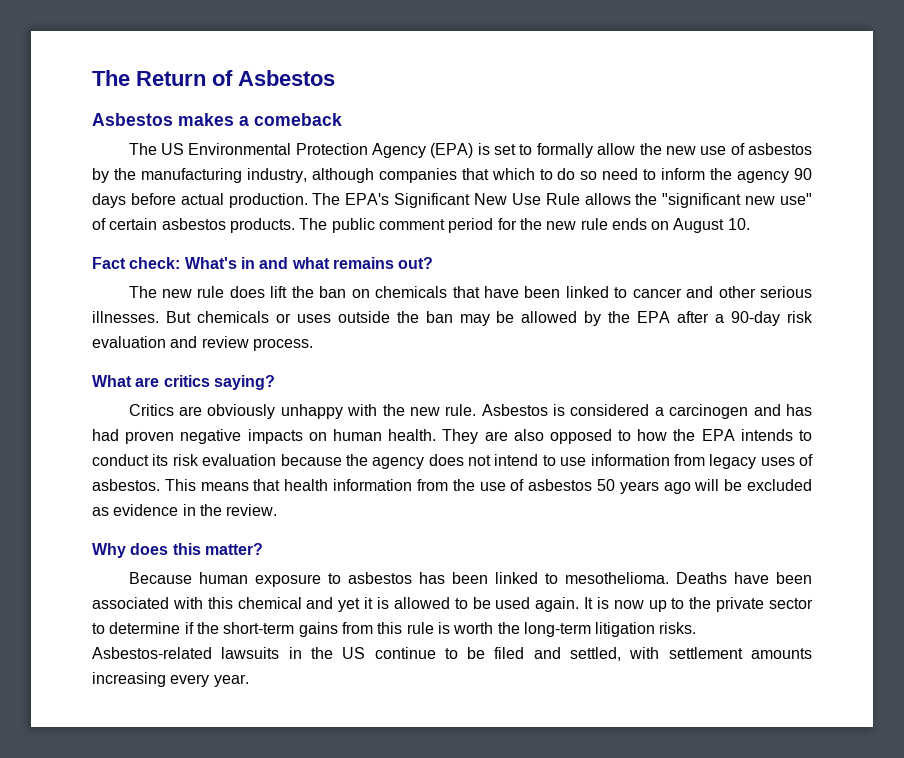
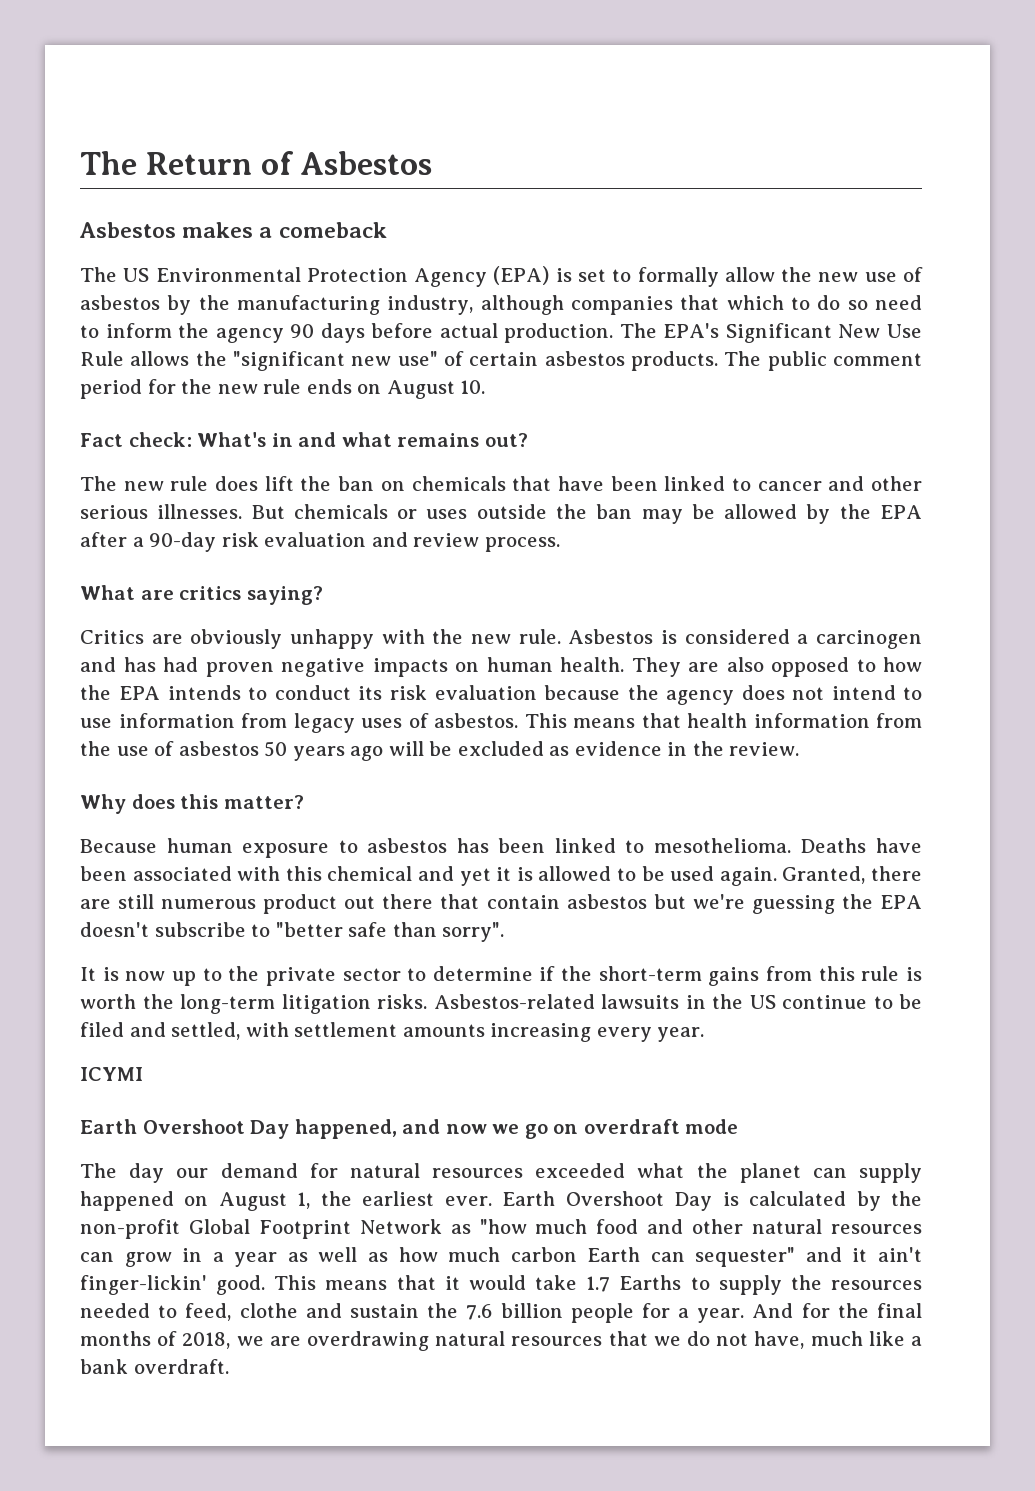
- Deaths have been associated with this chemical and yet it is allowed to be used again. It is now up to the private sector to determine if the short-term gains from this rule is worth the long-term litigation risks.
+ Deaths have been associated with this chemical and yet it is allowed to be used again. Granted, there are still numerous product out there that contain asbestos but we're guessing the EPA doesn't subscribe to "better safe than sorry".
+ It is now up to the private sector to determine if the short-term gains from this rule is worth the long-term litigation risks.
+ ICYMI
+ Earth Overshoot Day happened, and now we go on overdraft mode
+ The day our demand for natural resources exceeded what the planet can supply happened on August 1, the earliest ever. Earth Overshoot Day is calculated by the non-profit Global Footprint Network as "how much food and other natural resources can grow in a year as well as how much carbon Earth can sequester" and it ain't finger-lickin' good. This means that it would take 1.7 Earths to supply the resources needed to feed, clothe and sustain the 7.6 billion people for a year. And for the final months of 2018, we are overdrawing natural resources that we do not have, much like a bank overdraft.

